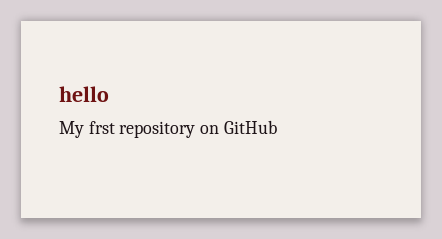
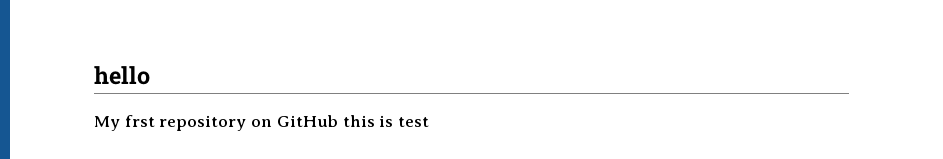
- My frst repository on GitHub
+ My frst repository on GitHub this is test

